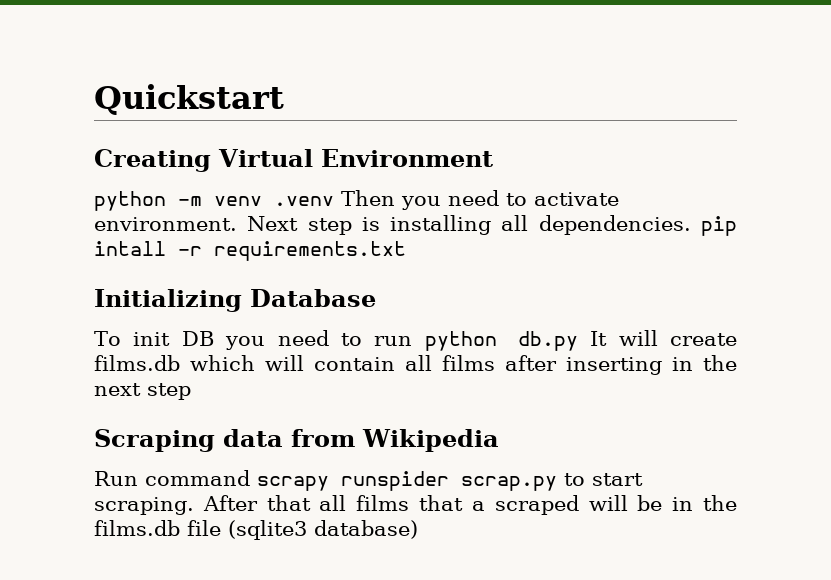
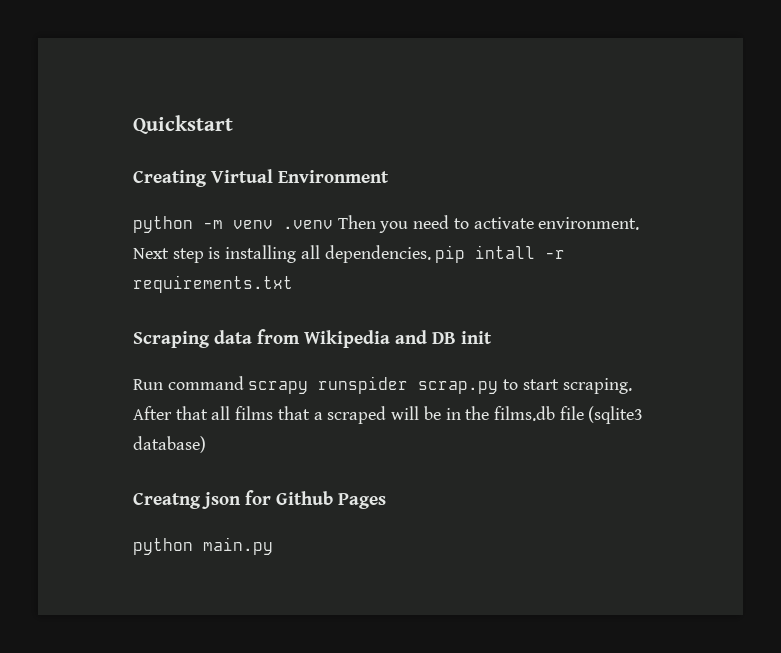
- Initializing Database
- To init DB you need to run python db.py It will create films.db which will contain all films after inserting in the next step
- Scraping data from Wikipedia
+ Scraping data from Wikipedia and DB init
+ Creatng json for Github Pages
+ python main.py

